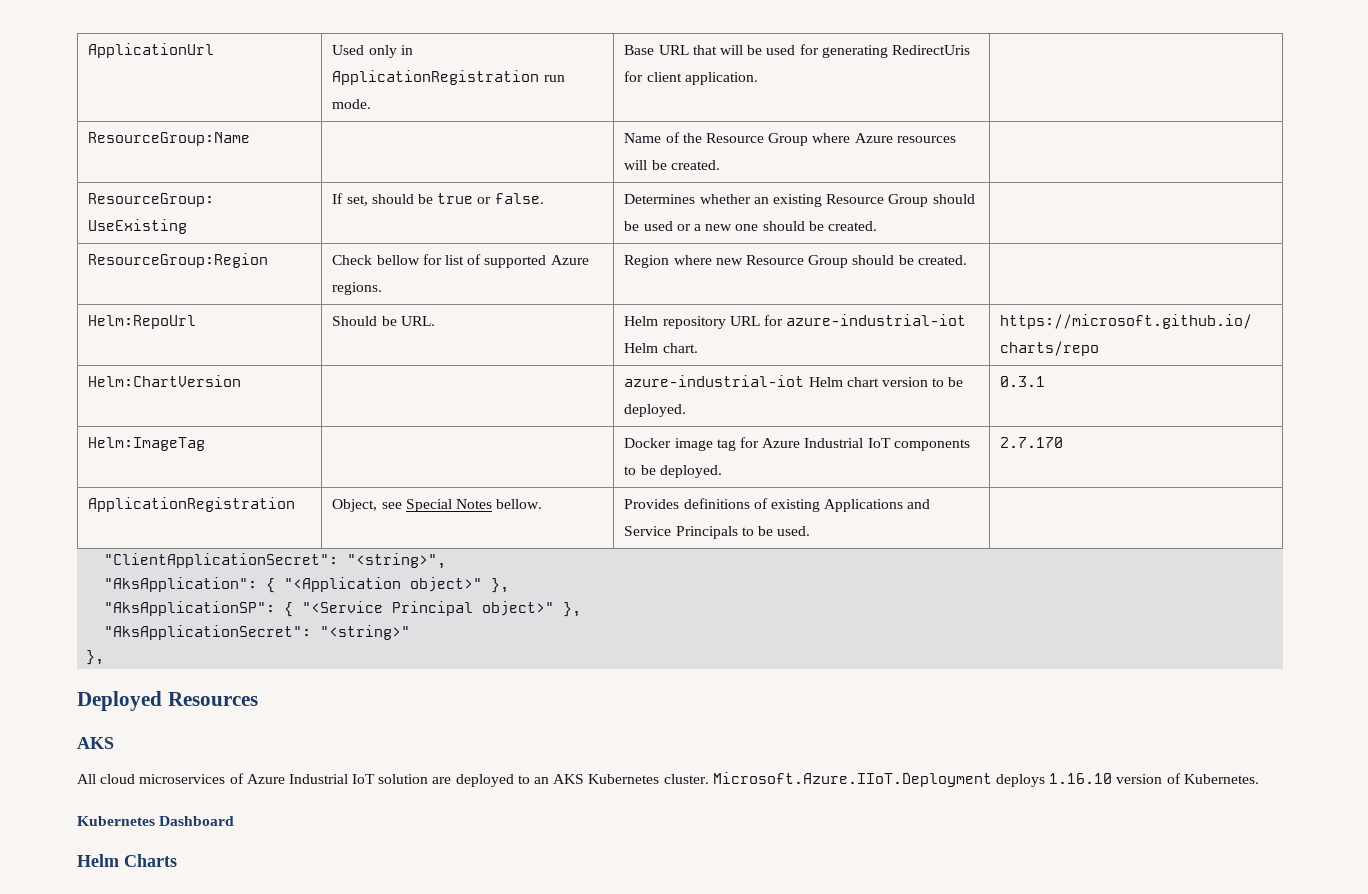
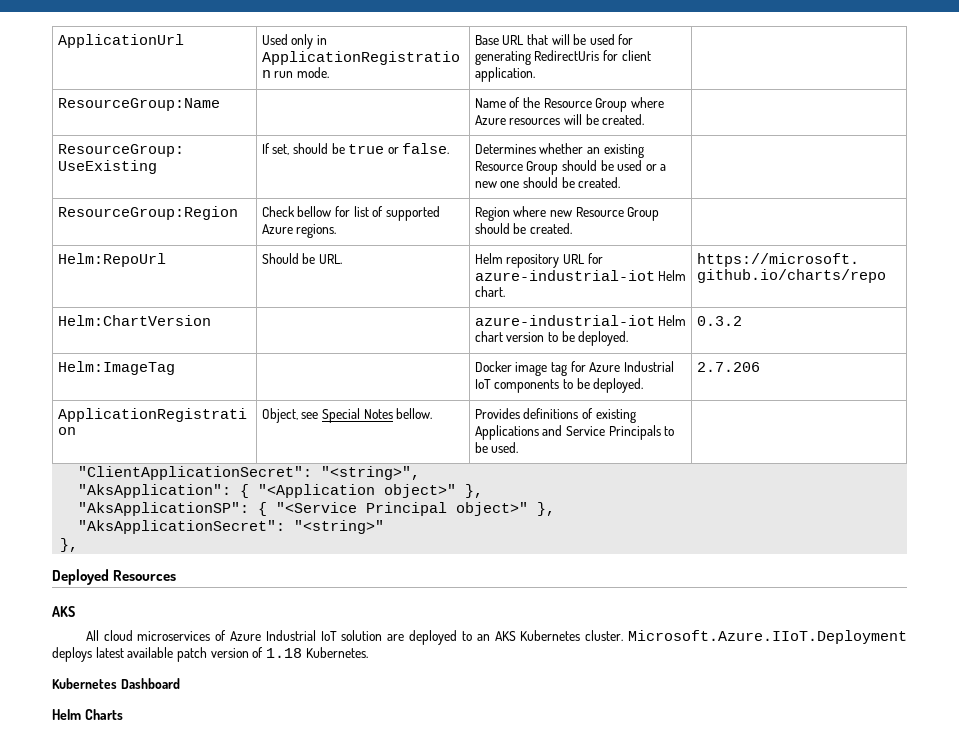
- Helm:ChartVersion | | azure-industrial-iot Helm chart version to be deployed. | 0.3.1
+ Helm:ChartVersion | | azure-industrial-iot Helm chart version to be deployed. | 0.3.2
- Helm:ImageTag | | Docker image tag for Azure Industrial IoT components to be deployed. | 2.7.170
+ Helm:ImageTag | | Docker image tag for Azure Industrial IoT components to be deployed. | 2.7.206
- Microsoft.Azure.IIoT.Deployment deploys 1.16.10 version of Kubernetes.
+ Microsoft.Azure.IIoT.Deployment deploys latest available patch version of 1.18 Kubernetes.

